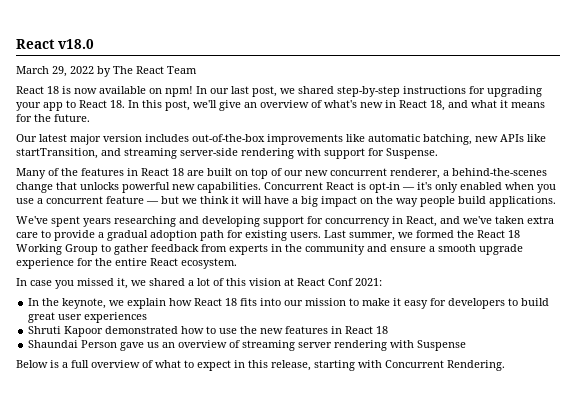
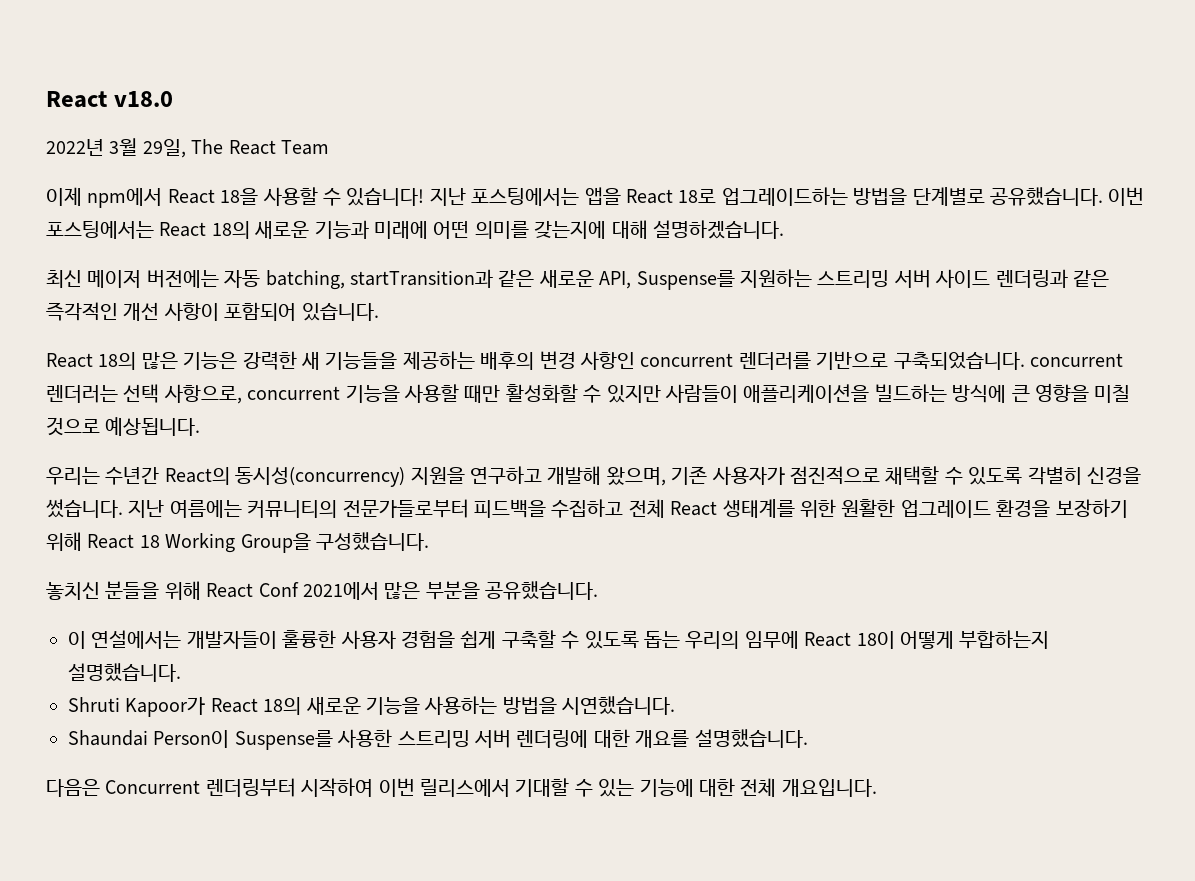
- March 29, 2022 by The React Team
+ 2022년 3월 29일, The React Team
- React 18 is now available on npm! In our last post, we shared step-by-step instructions for upgrading your app to React 18. In this post, we'll give an overview of what's new in React 18, and what it means for the future.
- Our latest major version includes out-of-the-box improvements like automatic batching, new APIs like startTransition, and streaming server-side rendering with support for Suspense.
- Many of the features in React 18 are built on top of our new concurrent renderer, a behind-the-scenes change that unlocks powerful new capabilities. Concurrent React is opt-in — it's only enabled when you use a concurrent feature — but we think it will have a big impact on the way people build applications.
- We've spent years researching and developing support for concurrency in React, and we've taken extra care to provide a gradual adoption path for existing users. Last summer, we formed the React 18 Working Group to gather feedback from experts in the community and ensure a smooth upgrade experience for the entire React ecosystem.
- In case you missed it, we shared a lot of this vision at React Conf 2021:
- In the keynote, we explain how React 18 fits into our mission to make it easy for developers to build great user experiences
- Shruti Kapoor demonstrated how to use the new features in React 18
- Shaundai Person gave us an overview of streaming server rendering with Suspense
- Below is a full overview of what to expect in this release, starting with Concurrent Rendering.
+ 이제 npm에서 React 18을 사용할 수 있습니다! 지난 포스팅에서는 앱을 React 18로 업그레이드하는 방법을 단계별로 공유했습니다. 이번 포스팅에서는 React 18의 새로운 기능과 미래에 어떤 의미를 갖는지에 대해 설명하겠습니다.
+ 최신 메이저 버전에는 자동 batching, startTransition과 같은 새로운 API, Suspense를 지원하는 스트리밍 서버 사이드 렌더링과 같은 즉각적인 개선 사항이 포함되어 있습니다.
+ React 18의 많은 기능은 강력한 새 기능들을 제공하는 배후의 변경 사항인 concurrent 렌더러를 기반으로 구축되었습니다. concurrent 렌더러는 선택 사항으로, concurrent 기능을 사용할 때만 활성화할 수 있지만 사람들이 애플리케이션을 빌드하는 방식에 큰 영향을 미칠 것으로 예상됩니다.
+ 우리는 수년간 React의 동시성(concurrency) 지원을 연구하고 개발해 왔으며, 기존 사용자가 점진적으로 채택할 수 있도록 각별히 신경을 썼습니다. 지난 여름에는 커뮤니티의 전문가들로부터 피드백을 수집하고 전체 React 생태계를 위한 원활한 업그레이드 환경을 보장하기 위해 React 18 Working Group을 구성했습니다.
+ 놓치신 분들을 위해 React Conf 2021에서 많은 부분을 공유했습니다.
+ 이 연설에서는 개발자들이 훌륭한 사용자 경험을 쉽게 구축할 수 있도록 돕는 우리의 임무에 React 18이 어떻게 부합하는지 설명했습니다.
+ Shruti Kapoor가 React 18의 새로운 기능을 사용하는 방법을 시연했습니다.
+ Shaundai Person이 Suspense를 사용한 스트리밍 서버 렌더링에 대한 개요를 설명했습니다.
+ 다음은 Concurrent 렌더링부터 시작하여 이번 릴리스에서 기대할 수 있는 기능에 대한 전체 개요입니다.

